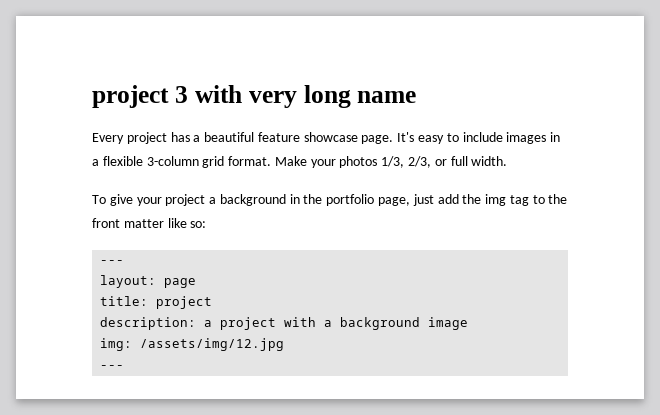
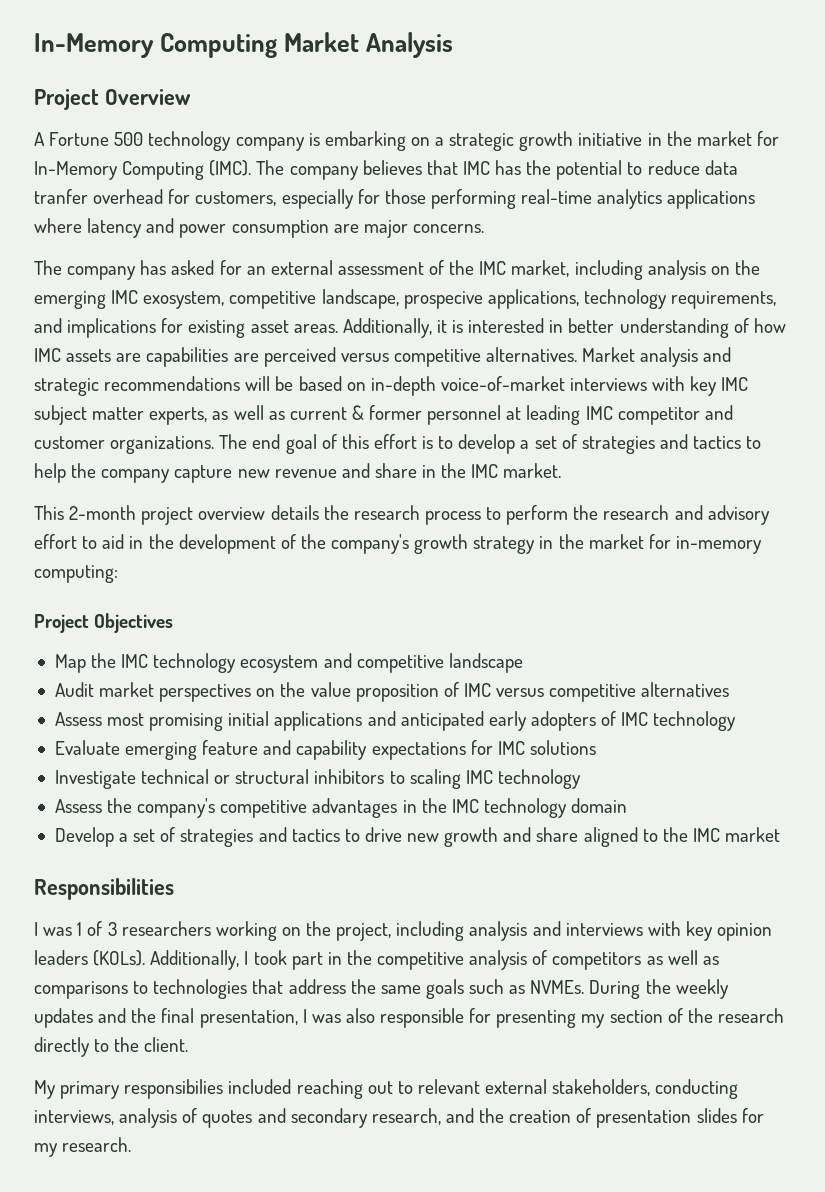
- project 3 with very long name
- Every project has a beautiful feature showcase page. It's easy to include images in a flexible 3-column grid format. Make your photos 1/3, 2/3, or full width.
- To give your project a background in the portfolio page, just add the img tag to the front matter like so:
- ---
- layout: page
- title: project
- description: a project with a background image
- img: /assets/img/12.jpg
- ---
+ In-Memory Computing Market Analysis
+ Project Overview
+ A Fortune 500 technology company is embarking on a strategic growth initiative in the market for In-Memory Computing (IMC). The company believes that IMC has the potential to reduce data tranfer overhead for customers, especially for those performing real-time analytics applications where latency and power consumption are major concerns.
+ The company has asked for an external assessment of the IMC market, including analysis on the emerging IMC exosystem, competitive landscape, prospecive applications, technology requirements, and implications for existing asset areas. Additionally, it is interested in better understanding of how IMC assets are capabilities are perceived versus competitive alternatives. Market analysis and strategic recommendations will be based on in-depth voice-of-market interviews with key IMC subject matter experts, as well as current & former personnel at leading IMC competitor and customer organizations. The end goal of this effort is to develop a set of strategies and tactics to help the company capture new revenue and share in the IMC market.
+ This 2-month project overview details the research process to perform the research and advisory effort to aid in the development of the company's growth strategy in the market for in-memory computing:
+ Project Objectives
+ Map the IMC technology ecosystem and competitive landscape
+ Audit market perspectives on the value proposition of IMC versus competitive alternatives
+ Assess most promising initial applications and anticipated early adopters of IMC technology
+ Evaluate emerging feature and capability expectations for IMC solutions
+ Investigate technical or structural inhibitors to scaling IMC technology
+ Assess the company's competitive advantages in the IMC technology domain
+ Develop a set of strategies and tactics to drive new growth and share aligned to the IMC market
+ Responsibilities
+ I was 1 of 3 researchers working on the project, including analysis and interviews with key opinion leaders (KOLs). Additionally, I took part in the competitive analysis of competitors as well as comparisons to technologies that address the same goals such as NVMEs. During the weekly updates and the final presentation, I was also responsible for presenting my section of the research directly to the client.
+ My primary responsibilies included reaching out to relevant external stakeholders, conducting interviews, analysis of quotes and secondary research, and the creation of presentation slides for my research.

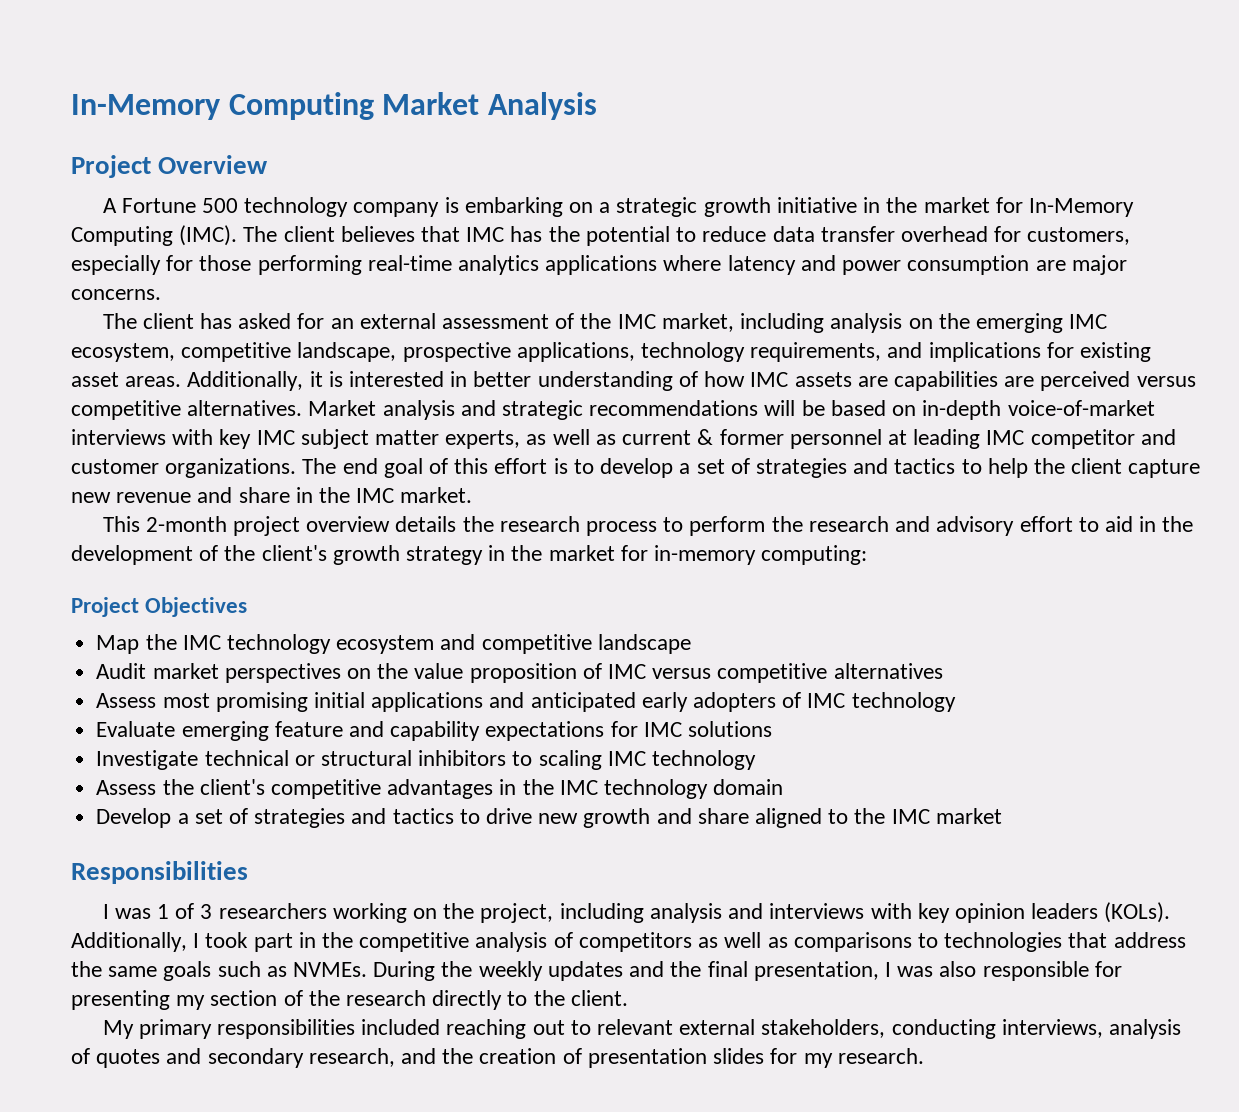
- The company believes that IMC has the potential to reduce data tranfer overhead for customers, especially for those performing real-time analytics applications where latency and power consumption are major concerns.
+ The client believes that IMC has the potential to reduce data transfer overhead for customers, especially for those performing real-time analytics applications where latency and power consumption are major concerns.
- The company has asked for an external assessment of the IMC market, including analysis on the emerging IMC exosystem, competitive landscape, prospecive applications, technology requirements, and implications for existing asset areas.
+ The client has asked for an external assessment of the IMC market, including analysis on the emerging IMC ecosystem, competitive landscape, prospective applications, technology requirements, and implications for existing asset areas.
- The end goal of this effort is to develop a set of strategies and tactics to help the company capture new revenue and share in the IMC market.
+ The end goal of this effort is to develop a set of strategies and tactics to help the client capture new revenue and share in the IMC market.
- This 2-month project overview details the research process to perform the research and advisory effort to aid in the development of the company's growth strategy in the market for in-memory computing:
+ This 2-month project overview details the research process to perform the research and advisory effort to aid in the development of the client's growth strategy in the market for in-memory computing:
- Assess the company's competitive advantages in the IMC technology domain
+ Assess the client's competitive advantages in the IMC technology domain
- My primary responsibilies included reaching out to relevant external stakeholders, conducting interviews, analysis of quotes and secondary research, and the creation of presentation slides for my research.
+ My primary responsibilities included reaching out to relevant external stakeholders, conducting interviews, analysis of quotes and secondary research, and the creation of presentation slides for my research.

